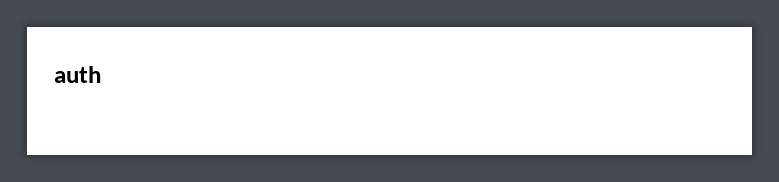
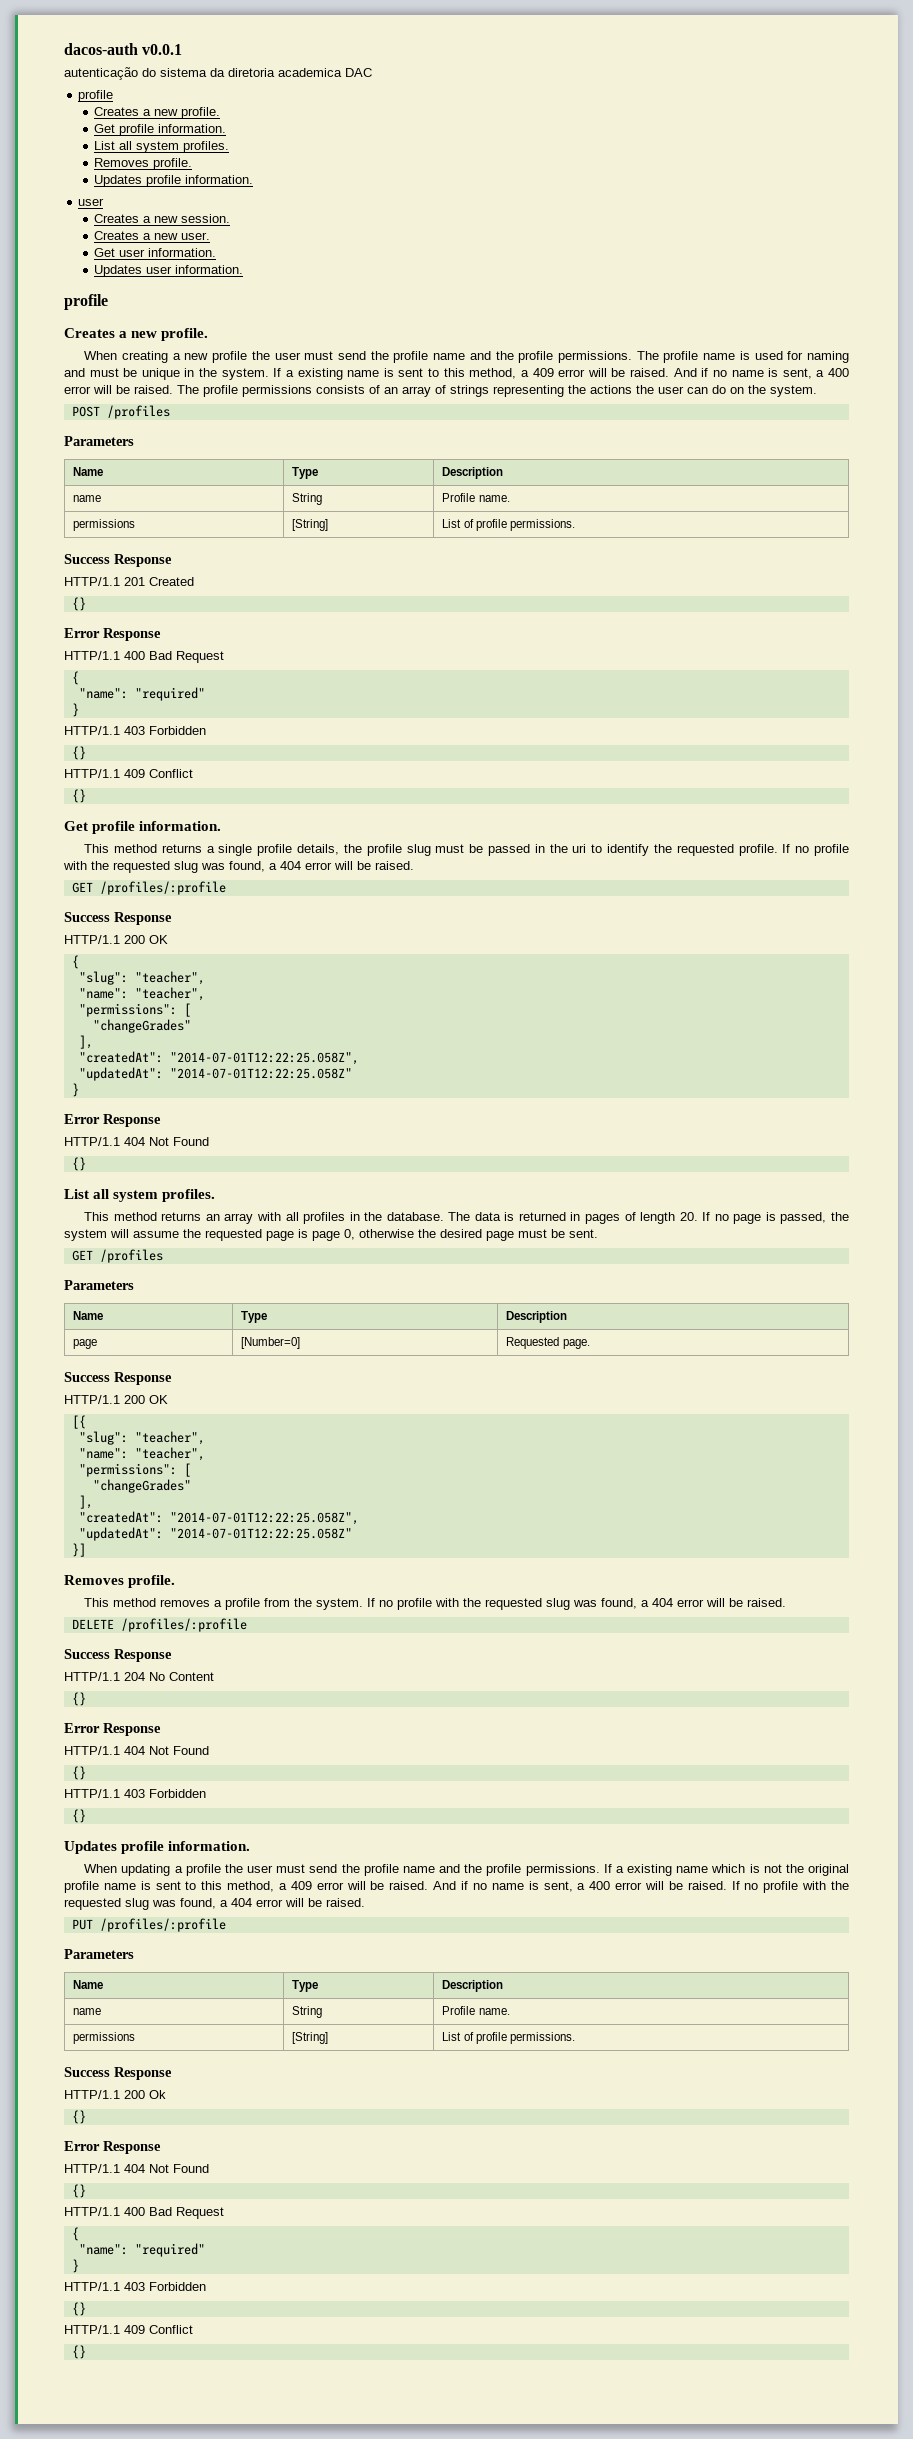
- auth
+ dacos-auth v0.0.1
+ autenticação do sistema da diretoria academica DAC
+ profile
+ Creates a new profile.
+ Get profile information.
+ List all system profiles.
+ Removes profile.
+ Updates profile information.
+ user
+ Creates a new session.
+ Creates a new user.
+ Get user information.
+ Updates user information.
+ profile
+ Creates a new profile.
+ When creating a new profile the user must send the profile name and the profile permissions. The profile name is used for naming and must be unique in the system. If a existing name is sent to this method, a 409 error will be raised. And if no name is sent, a 400 error will be raised. The profile permissions consists of an array of strings representing the actions the user can do on the system.
+ POST /profiles
+ Parameters
+ Name | Type | Description
+ name | String | Profile name.
+ permissions | [String] | List of profile permissions.
+ Success Response
+ HTTP/1.1 201 Created
+ {}
+ Error Response
+ HTTP/1.1 400 Bad Request
+ {
+ "name": "required"
+ }
+ HTTP/1.1 403 Forbidden
+ {}
+ HTTP/1.1 409 Conflict
+ {}
+ Get profile information.
+ This method returns a single profile details, the profile slug must be passed in the uri to identify the requested profile. If no profile with the requested slug was found, a 404 error will be raised.
+ GET /profiles/:profile
+ Success Response
+ HTTP/1.1 200 OK
+ {
+ "slug": "teacher",
+ "name": "teacher",
+ "permissions": [
+ "changeGrades"
+ ],
+ "createdAt": "2014-07-01T12:22:25.058Z",
+ "updatedAt": "2014-07-01T12:22:25.058Z"
+ }
+ Error Response
+ HTTP/1.1 404 Not Found
+ {}
+ List all system profiles.
+ This method returns an array with all profiles in the database. The data is returned in pages of length 20. If no page is passed, the system will assume the requested page is page 0, otherwise the desired page must be sent.
+ GET /profiles
+ Parameters
+ Name | Type | Description
+ page | [Number=0] | Requested page.
+ Success Response
+ HTTP/1.1 200 OK
+ [{
+ "slug": "teacher",
+ "name": "teacher",
+ "permissions": [
+ "changeGrades"
+ ],
+ "createdAt": "2014-07-01T12:22:25.058Z",
+ "updatedAt": "2014-07-01T12:22:25.058Z"
+ }]
+ Removes profile.
+ This method removes a profile from the system. If no profile with the requested slug was found, a 404 error will be raised.
+ DELETE /profiles/:profile
+ Success Response
+ HTTP/1.1 204 No Content
+ {}
+ Error Response
+ HTTP/1.1 404 Not Found
+ {}
+ HTTP/1.1 403 Forbidden
+ {}
+ Updates profile information.
+ When updating a profile the user must send the profile name and the profile permissions. If a existing name which is not the original profile name is sent to this method, a 409 error will be raised. And if no name is sent, a 400 error will be raised. If no profile with the requested slug was found, a 404 error will be raised.
+ PUT /profiles/:profile
+ Parameters
+ Name | Type | Description
+ name | String | Profile name.
+ permissions | [String] | List of profile permissions.
+ Success Response
+ HTTP/1.1 200 Ok
+ {}
+ Error Response
+ HTTP/1.1 404 Not Found
+ {}
+ HTTP/1.1 400 Bad Request
+ {
+ "name": "required"
+ }
+ HTTP/1.1 403 Forbidden
+ {}
+ HTTP/1.1 409 Conflict
+ {}

